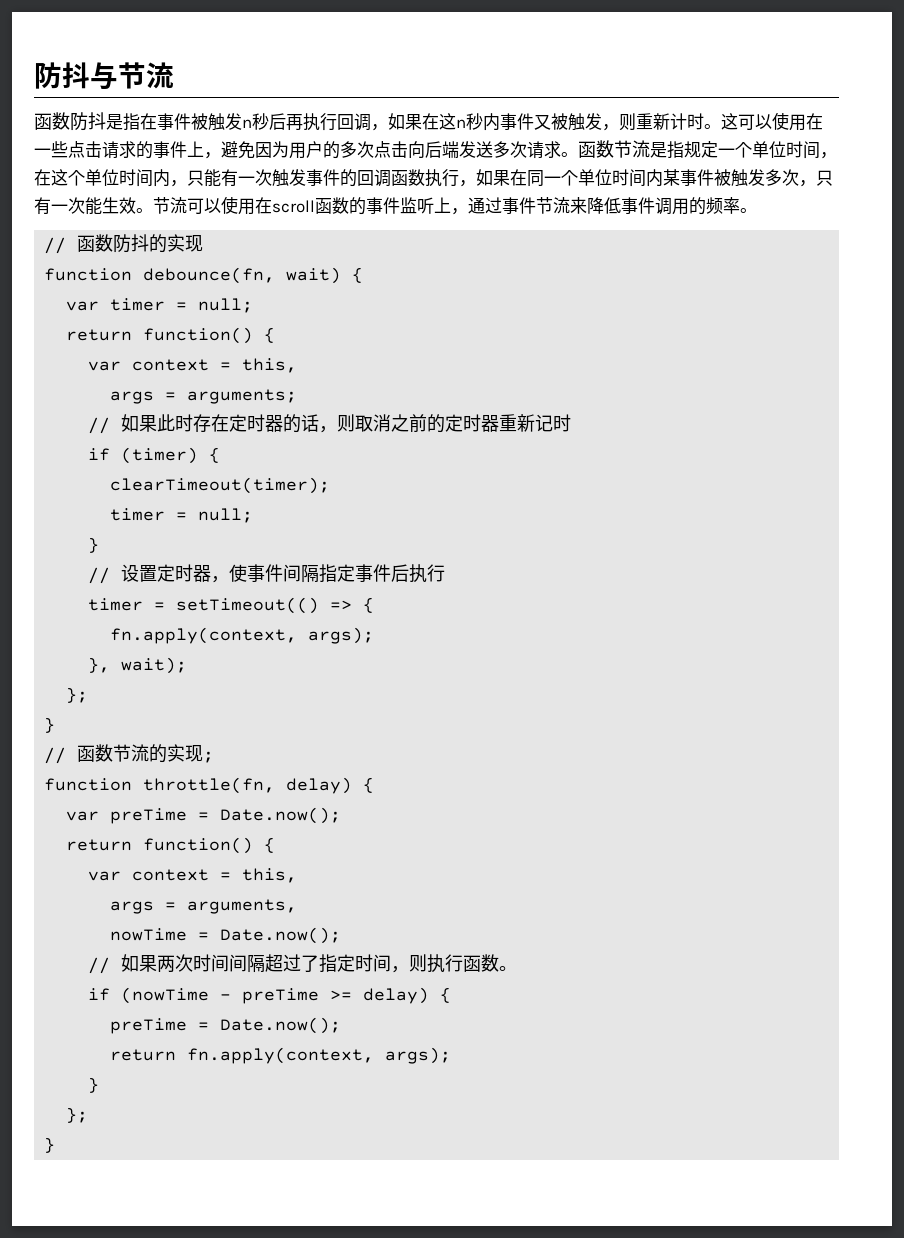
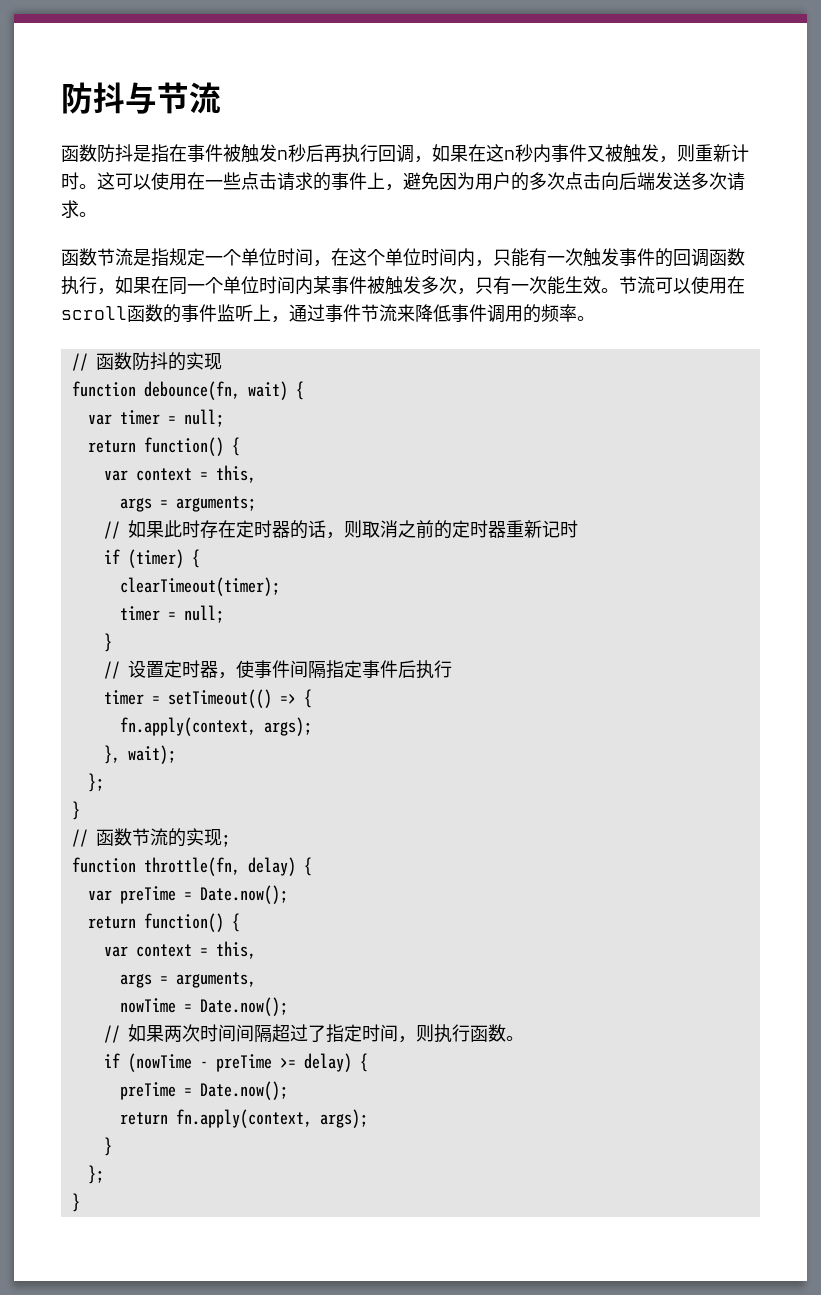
- 这可以使用在一些点击请求的事件上，避免因为用户的多次点击向后端发送多次请求。函数节流是指规定一个单位时间，在这个单位时间内，只能有一次触发事件的回调函数执行，如果在同一个单位时间内某事件被触发多次，只有一次能生效。
+ 这可以使用在一些点击请求的事件上，避免因为用户的多次点击向后端发送多次请求。
+ 函数节流是指规定一个单位时间，在这个单位时间内，只能有一次触发事件的回调函数执行，如果在同一个单位时间内某事件被触发多次，只有一次能生效。

